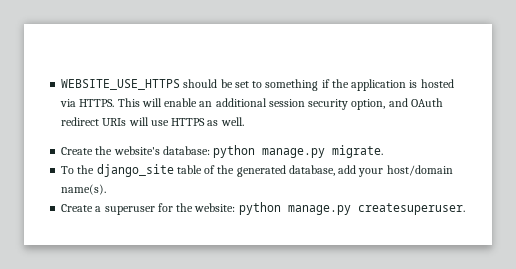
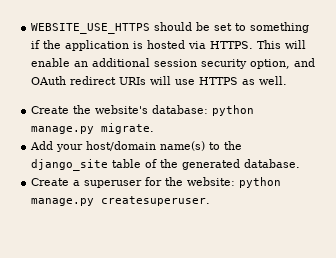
- To the django_site table of the generated database, add your host/domain name(s).
+ Add your host/domain name(s) to the django_site table of the generated database.

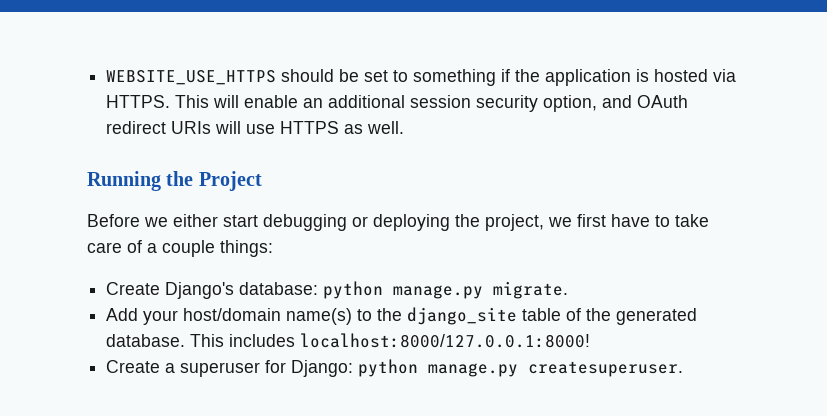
- Create the website's database: python manage.py migrate.
+ Running the Project
+ Before we either start debugging or deploying the project, we first have to take care of a couple things:
+ Create Django's database: python manage.py migrate.
+ This includes localhost:8000/127.0.0.1:8000!
- Create a superuser for the website: python manage.py createsuperuser.
+ Create a superuser for Django: python manage.py createsuperuser.

